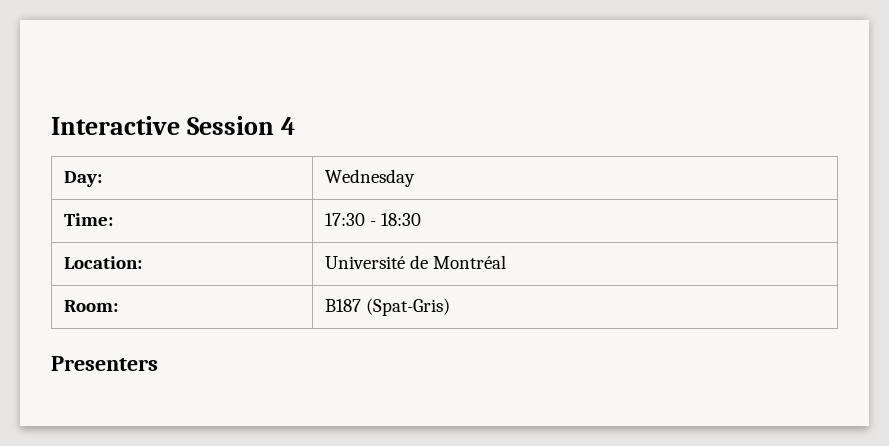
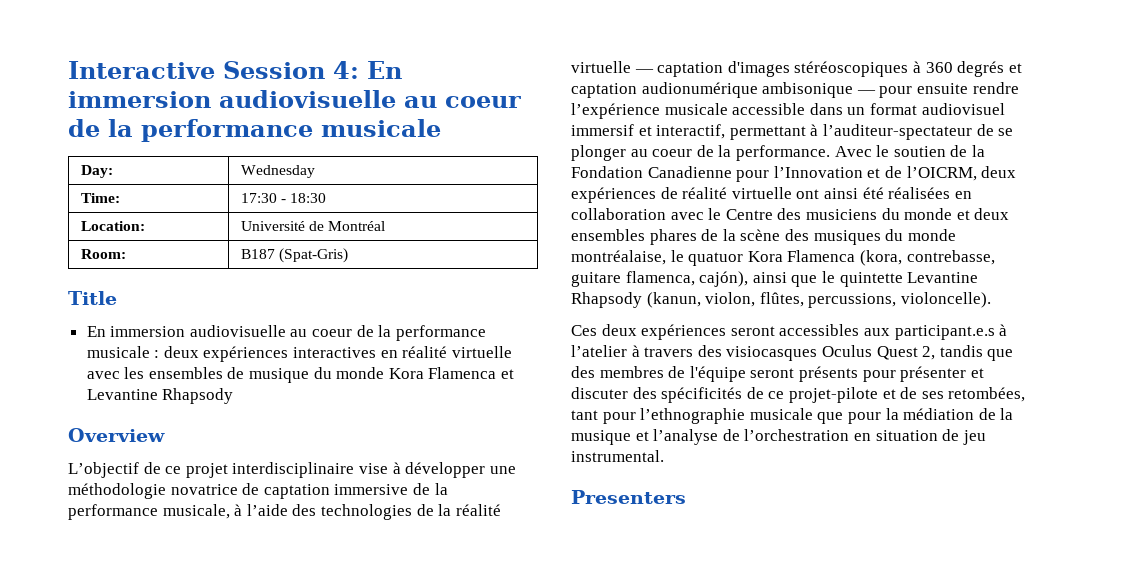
- Interactive Session 4
+ Interactive Session 4: En immersion audiovisuelle au coeur de la performance musicale
+ Title
+ En immersion audiovisuelle au coeur de la performance musicale : deux expériences interactives en réalité virtuelle avec les ensembles de musique du monde Kora Flamenca et Levantine Rhapsody
+ Overview
+ L’objectif de ce projet interdisciplinaire vise à développer une méthodologie novatrice de captation immersive de la performance musicale, à l’aide des technologies de la réalité virtuelle — captation d'images stéréoscopiques à 360 degrés et captation audionumérique ambisonique — pour ensuite rendre l’expérience musicale accessible dans un format audiovisuel immersif et interactif, permettant à l’auditeur-spectateur de se plonger au coeur de la performance. Avec le soutien de la Fondation Canadienne pour l’Innovation et de l’OICRM, deux expériences de réalité virtuelle ont ainsi été réalisées en collaboration avec le Centre des musiciens du monde et deux ensembles phares de la scène des musiques du monde montréalaise, le quatuor Kora Flamenca (kora, contrebasse, guitare flamenca, cajón), ainsi que le quintette Levantine Rhapsody (kanun, violon, flûtes, percussions, violoncelle).
+ Ces deux expériences seront accessibles aux participant.e.s à l’atelier à travers des visiocasques Oculus Quest 2, tandis que des membres de l'équipe seront présents pour présenter et discuter des spécificités de ce projet-pilote et de ses retombées, tant pour l’ethnographie musicale que pour la médiation de la musique et l’analyse de l’orchestration en situation de jeu instrumental.

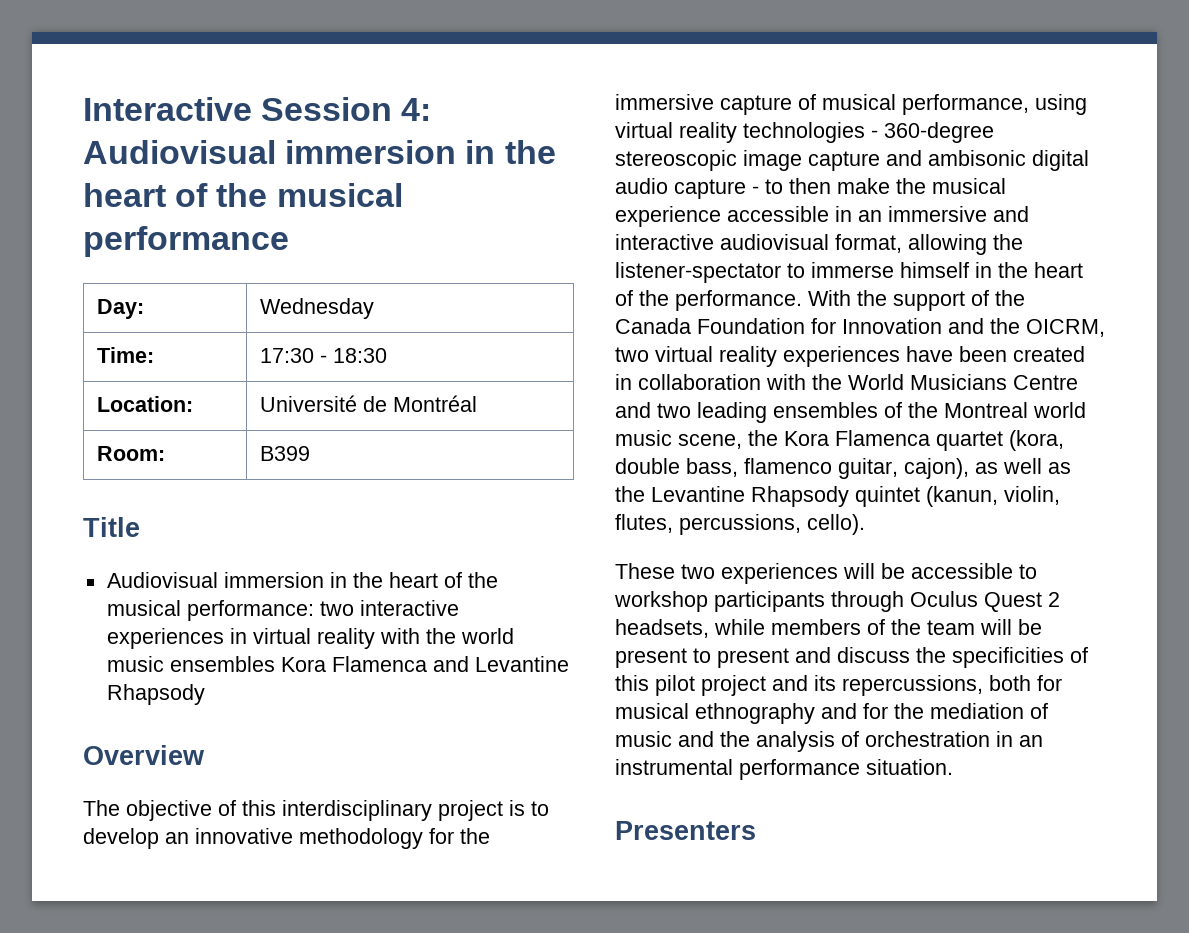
- Interactive Session 4: En immersion audiovisuelle au coeur de la performance musicale
+ Interactive Session 4: Audiovisual immersion in the heart of the musical performance
- Room: | B187 (Spat-Gris)
+ Room: | B399
- En immersion audiovisuelle au coeur de la performance musicale : deux expériences interactives en réalité virtuelle avec les ensembles de musique du monde Kora Flamenca et Levantine Rhapsody
+ Audiovisual immersion in the heart of the musical performance: two interactive experiences in virtual reality with the world music ensembles Kora Flamenca and Levantine Rhapsody
- L’objectif de ce projet interdisciplinaire vise à développer une méthodologie novatrice de captation immersive de la performance musicale, à l’aide des technologies de la réalité virtuelle — captation d'images stéréoscopiques à 360 degrés et captation audionumérique ambisonique — pour ensuite rendre l’expérience musicale accessible dans un format audiovisuel immersif et interactif, permettant à l’auditeur-spectateur de se plonger au coeur de la performance. Avec le soutien de la Fondation Canadienne pour l’Innovation et de l’OICRM, deux expériences de réalité virtuelle ont ainsi été réalisées en collaboration avec le Centre des musiciens du monde et deux ensembles phares de la scène des musiques du monde montréalaise, le quatuor Kora Flamenca (kora, contrebasse, guitare flamenca, cajón), ainsi que le quintette Levantine Rhapsody (kanun, violon, flûtes, percussions, violoncelle).
- Ces deux expériences seront accessibles aux participant.e.s à l’atelier à travers des visiocasques Oculus Quest 2, tandis que des membres de l'équipe seront présents pour présenter et discuter des spécificités de ce projet-pilote et de ses retombées, tant pour l’ethnographie musicale que pour la médiation de la musique et l’analyse de l’orchestration en situation de jeu instrumental.
+ The objective of this interdisciplinary project is to develop an innovative methodology for the immersive capture of musical performance, using virtual reality technologies - 360-degree stereoscopic image capture and ambisonic digital audio capture - to then make the musical experience accessible in an immersive and interactive audiovisual format, allowing the listener-spectator to immerse himself in the heart of the performance. With the support of the Canada Foundation for Innovation and the OICRM, two virtual reality experiences have been created in collaboration with the World Musicians Centre and two leading ensembles of the Montreal world music scene, the Kora Flamenca quartet (kora, double bass, flamenco guitar, cajon), as well as the Levantine Rhapsody quintet (kanun, violin, flutes, percussions, cello).
+ These two experiences will be accessible to workshop participants through Oculus Quest 2 headsets, while members of the team will be present to present and discuss the specificities of this pilot project and its repercussions, both for musical ethnography and for the mediation of music and the analysis of orchestration in an instrumental performance situation.

